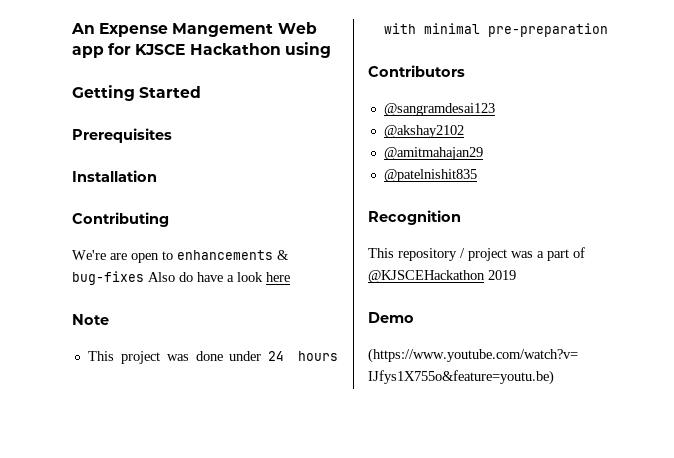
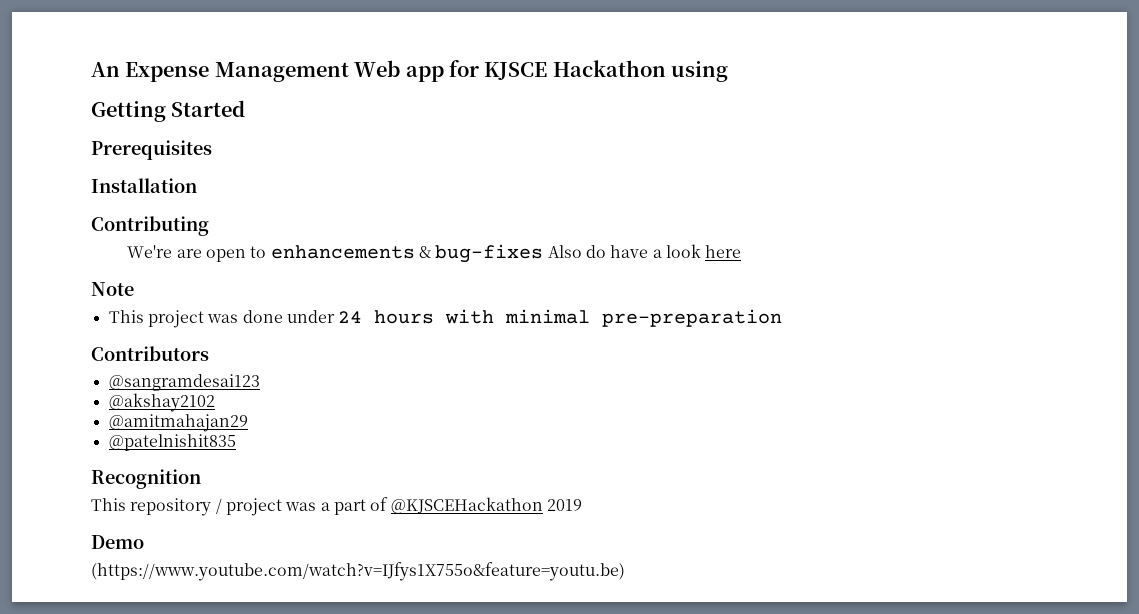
- An Expense Mangement Web app for KJSCE Hackathon using
+ An Expense Management Web app for KJSCE Hackathon using

